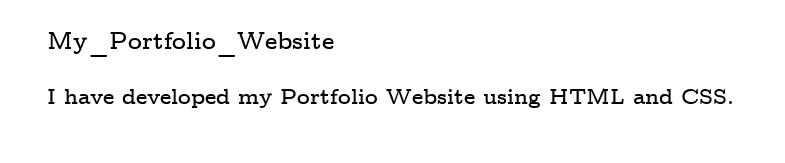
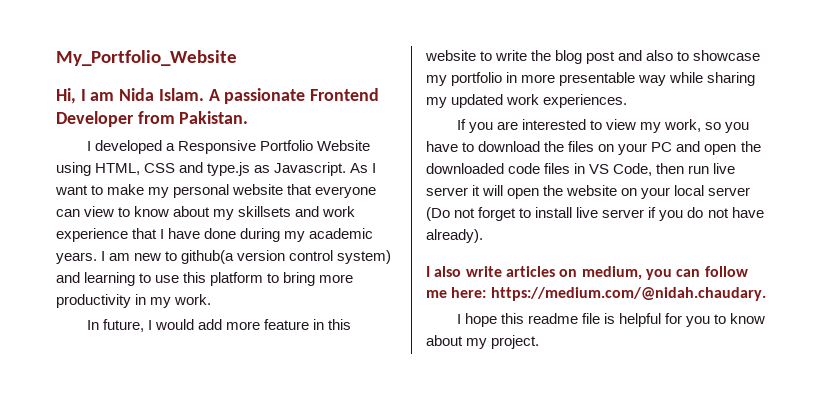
- I have developed my Portfolio Website using HTML and CSS.
+ Hi, I am Nida Islam. A passionate Frontend Developer from Pakistan.
+ I developed a Responsive Portfolio Website using HTML, CSS and type.js as Javascript. As I want to make my personal website that everyone can view to know about my skillsets and work experience that I have done during my academic years. I am new to github(a version control system) and learning to use this platform to bring more productivity in my work.
+ In future, I would add more feature in this website to write the blog post and also to showcase my portfolio in more presentable way while sharing my updated work experiences.
+ If you are interested to view my work, so you have to download the files on your PC and open the downloaded code files in VS Code, then run live server it will open the website on your local server (Do not forget to install live server if you do not have already).
+ I also write articles on medium, you can follow me here: https://medium.com/@nidah.chaudary.
+ I hope this readme file is helpful for you to know about my project.

